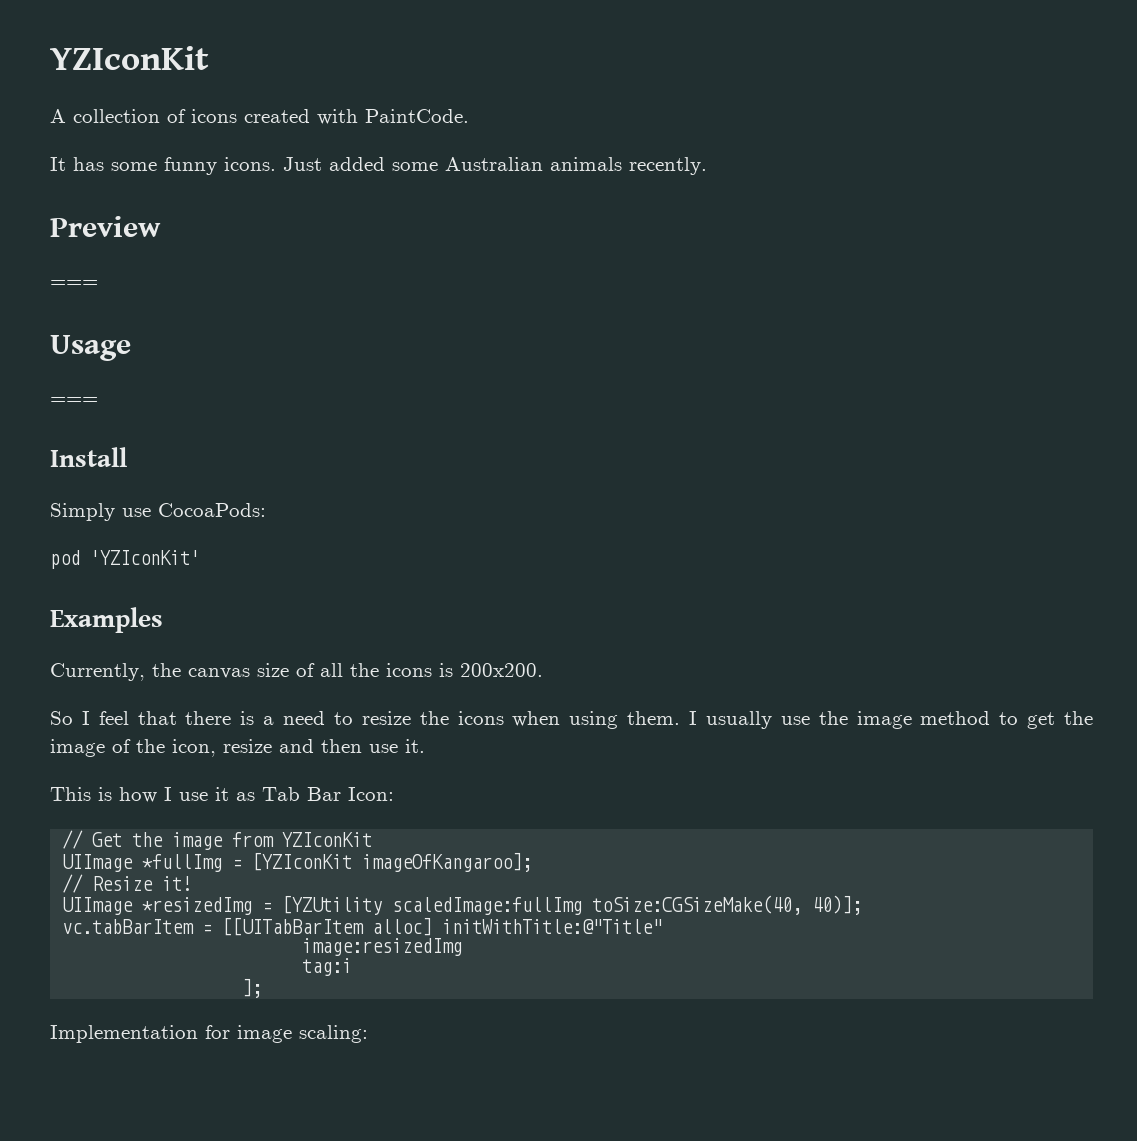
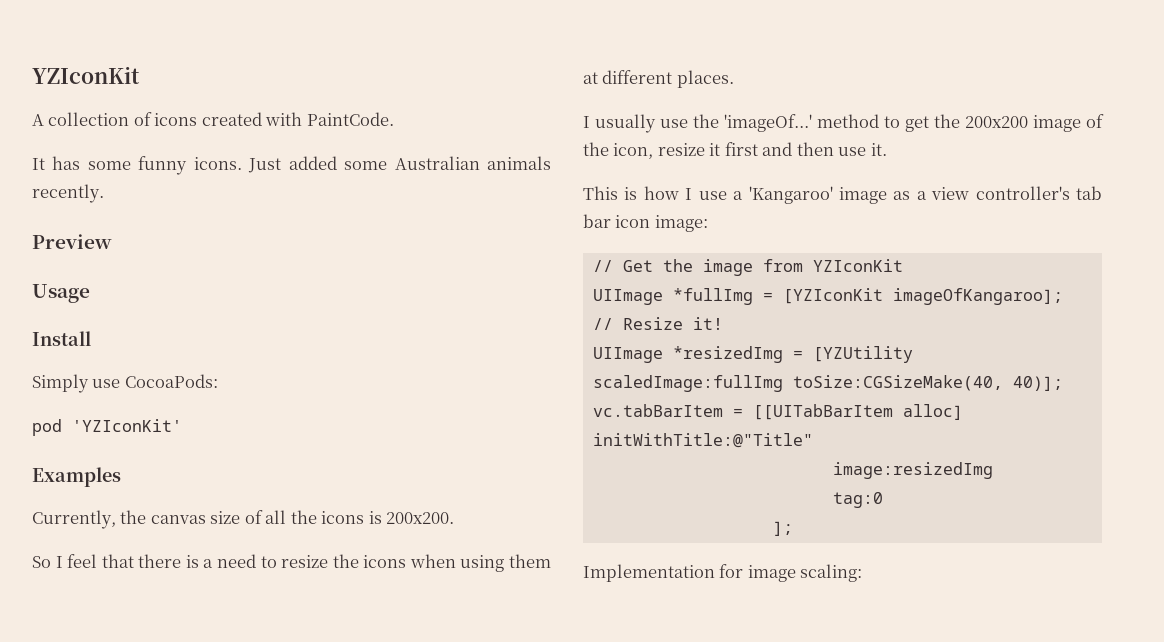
  Preview
- ===
  Usage
- ===
- So I feel that there is a need to resize the icons when using them. I usually use the image method to get the image of the icon, resize and then use it.
+ So I feel that there is a need to resize the icons when using them at different places.
+ I usually use the 'imageOf...' method to get the 200x200 image of the icon, resize it first and then use it.
- This is how I use it as Tab Bar Icon:
+ This is how I use a 'Kangaroo' image as a view controller's tab bar icon image:
- tag:i
+ tag:0

